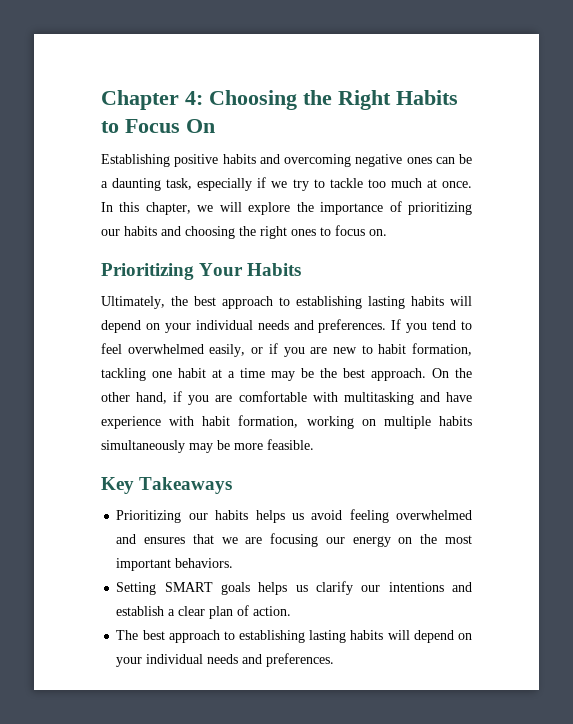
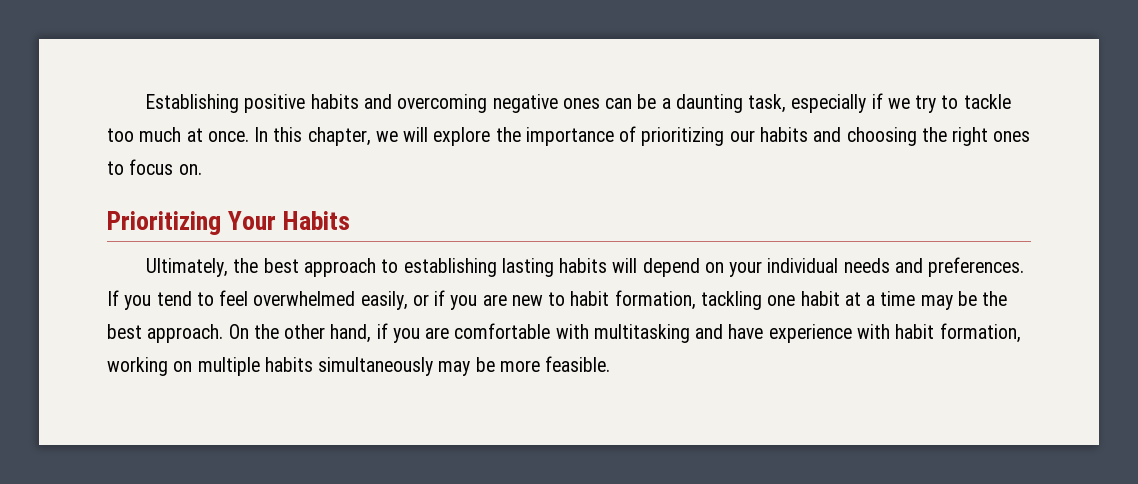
- Chapter 4: Choosing the Right Habits to Focus On
- Key Takeaways
- Prioritizing our habits helps us avoid feeling overwhelmed and ensures that we are focusing our energy on the most important behaviors.
- Setting SMART goals helps us clarify our intentions and establish a clear plan of action.
- The best approach to establishing lasting habits will depend on your individual needs and preferences.

